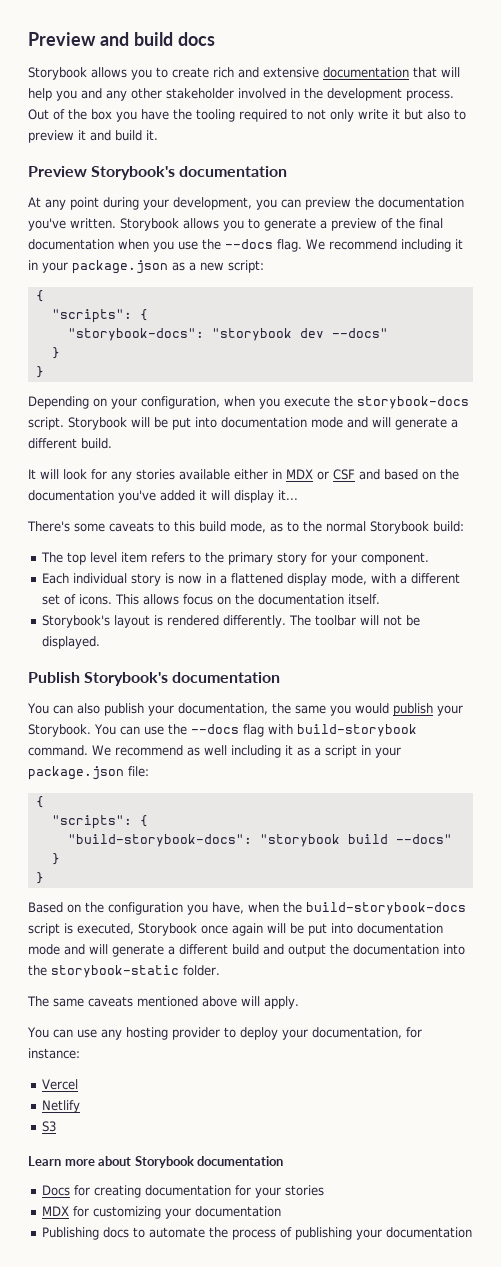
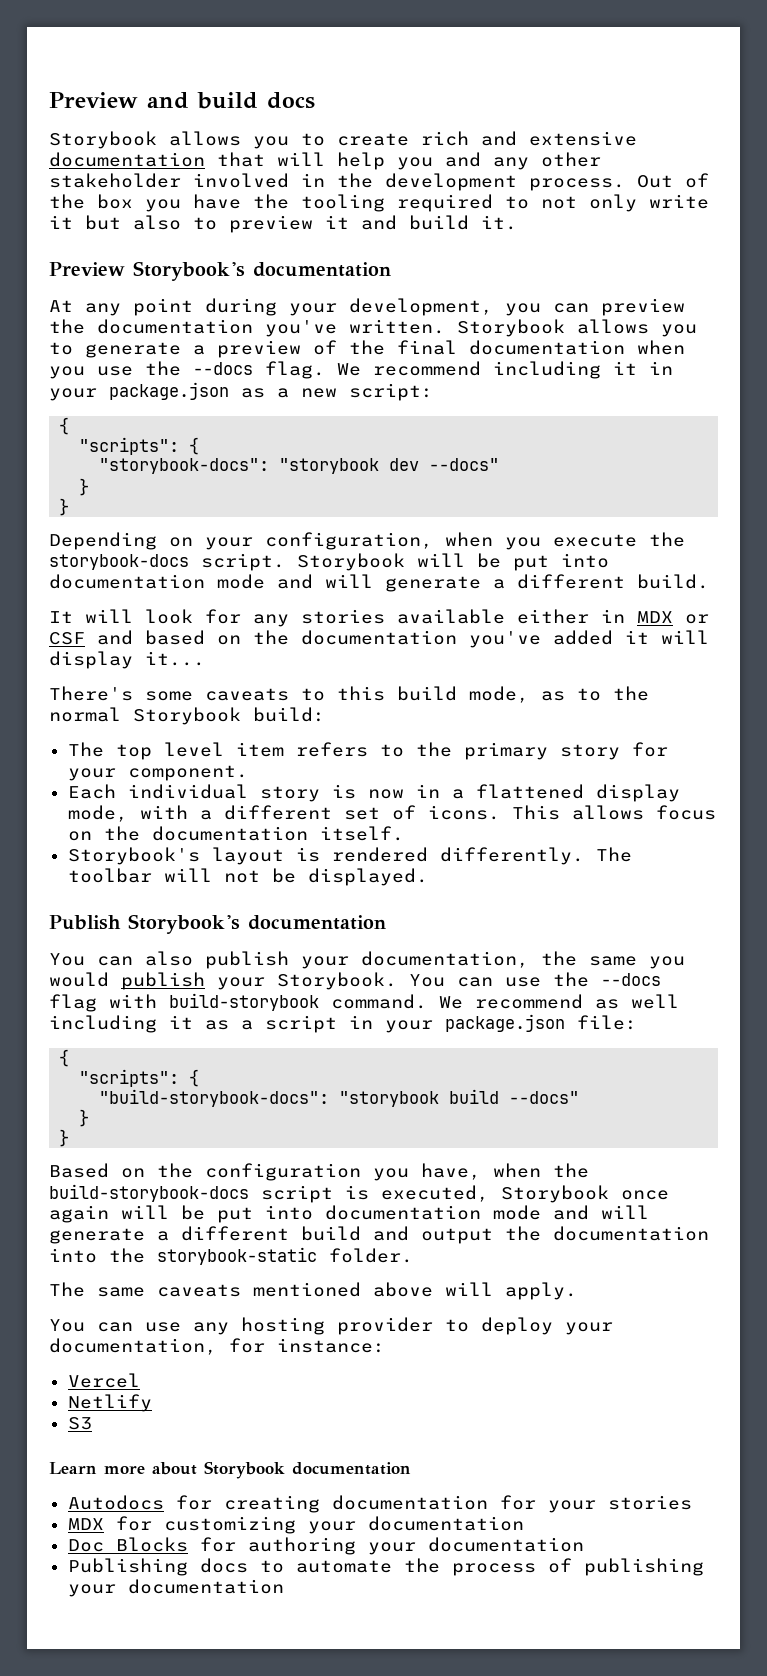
- Docs for creating documentation for your stories
+ Autodocs for creating documentation for your stories
+ Doc Blocks for authoring your documentation

